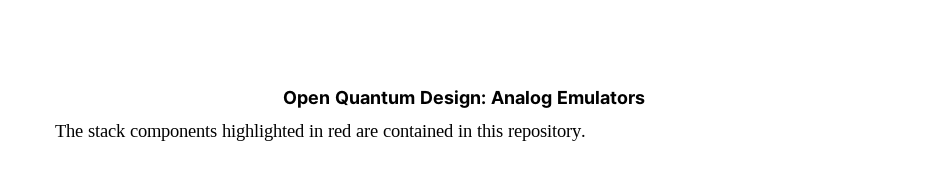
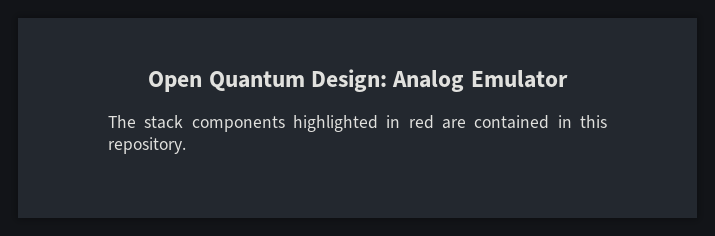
- Open Quantum Design: Analog Emulators
+ Open Quantum Design: Analog Emulator

